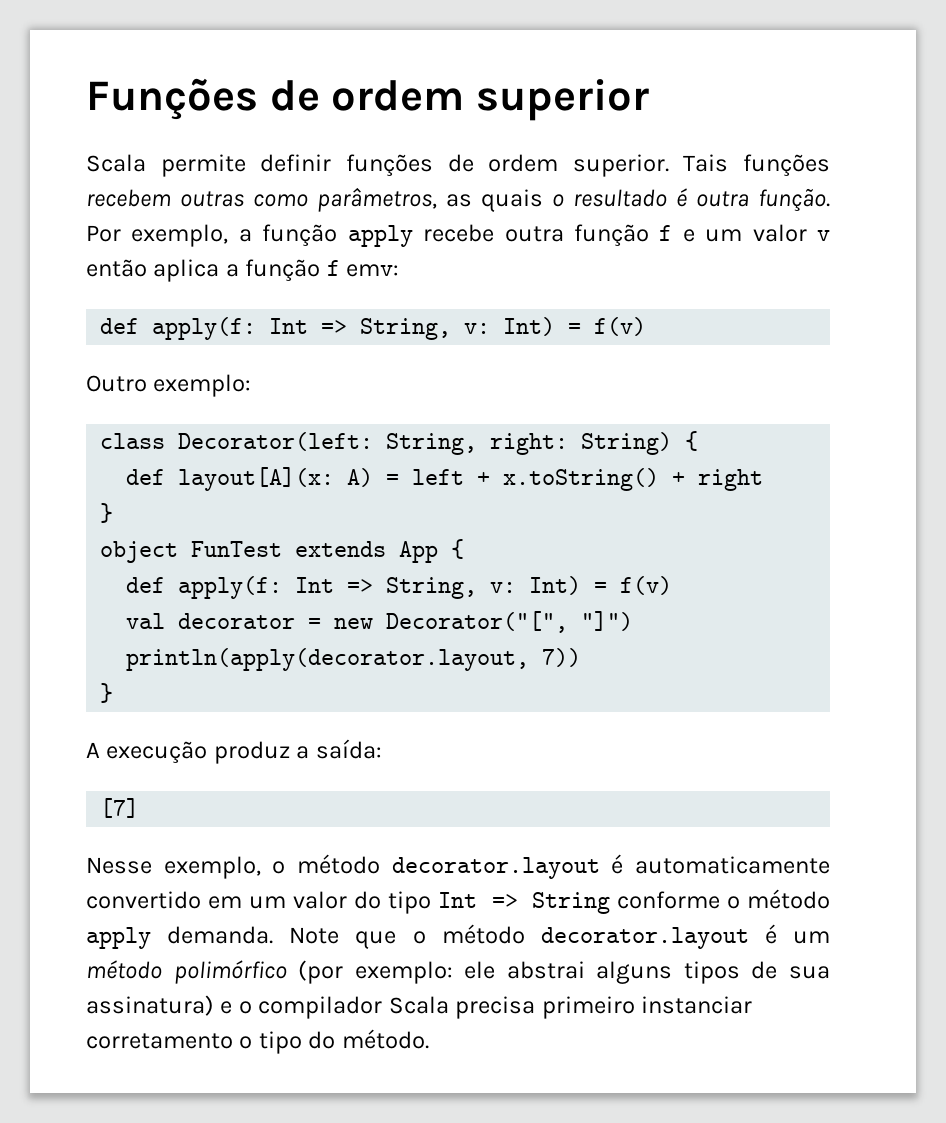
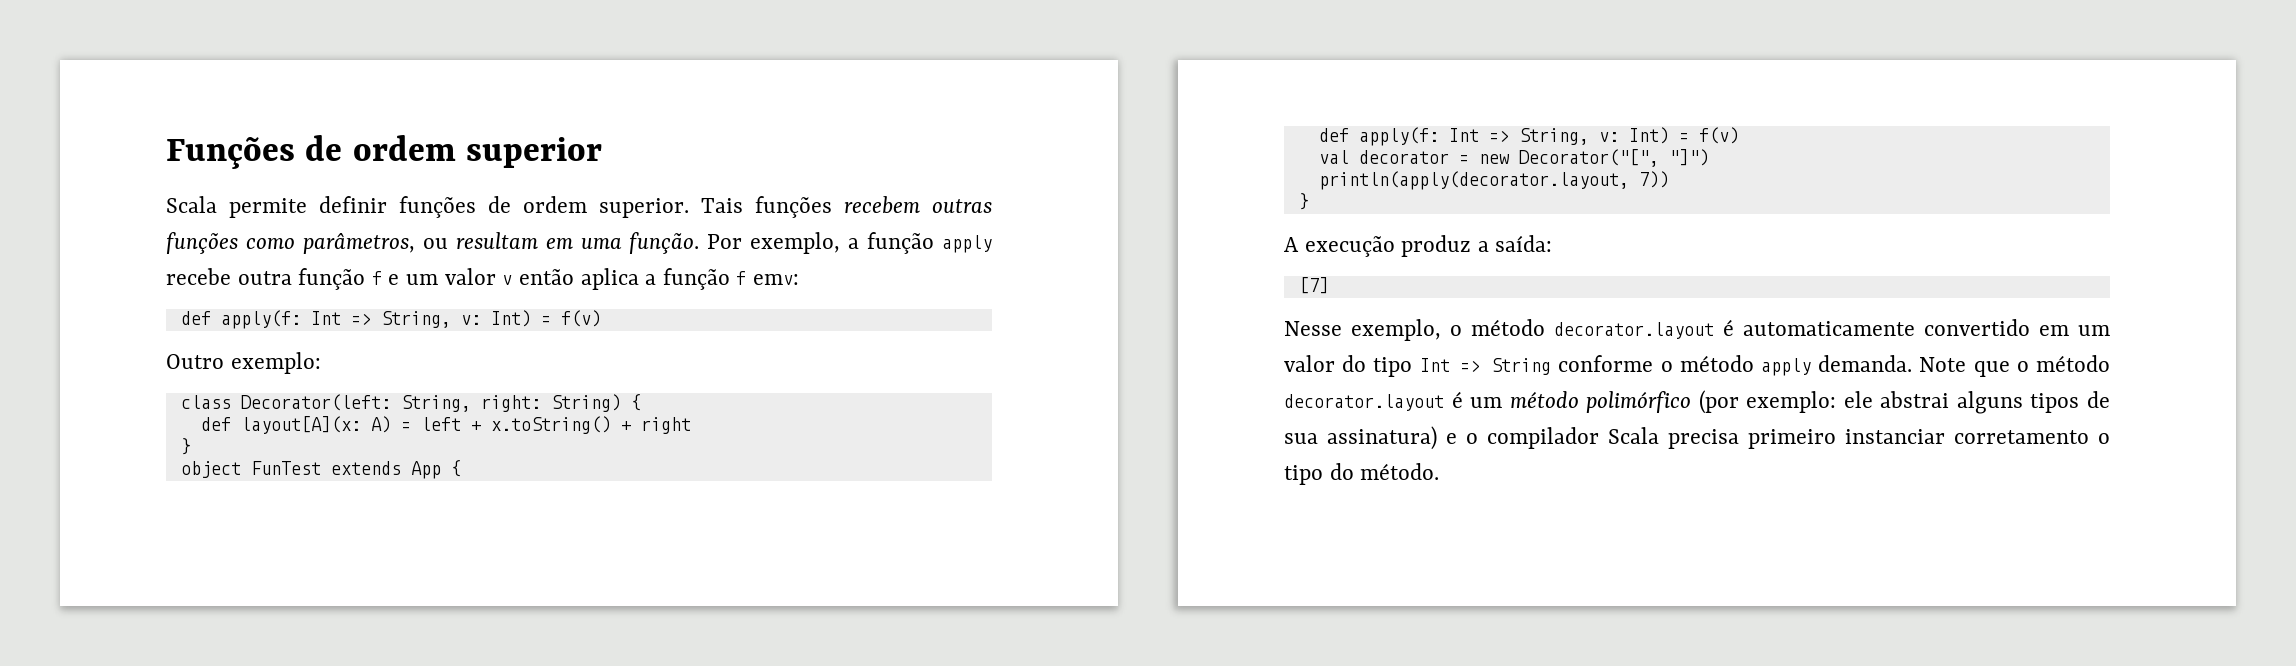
- Tais funções recebem outras como parâmetros, as quais o resultado é outra função.
+ Tais funções recebem outras funções como parâmetros, ou resultam em uma função.

